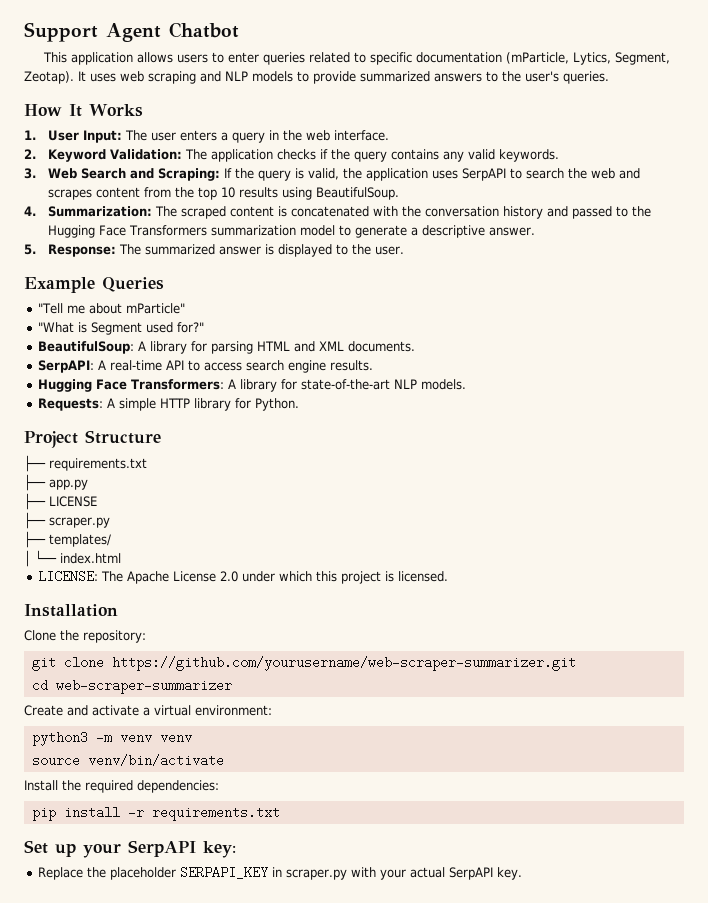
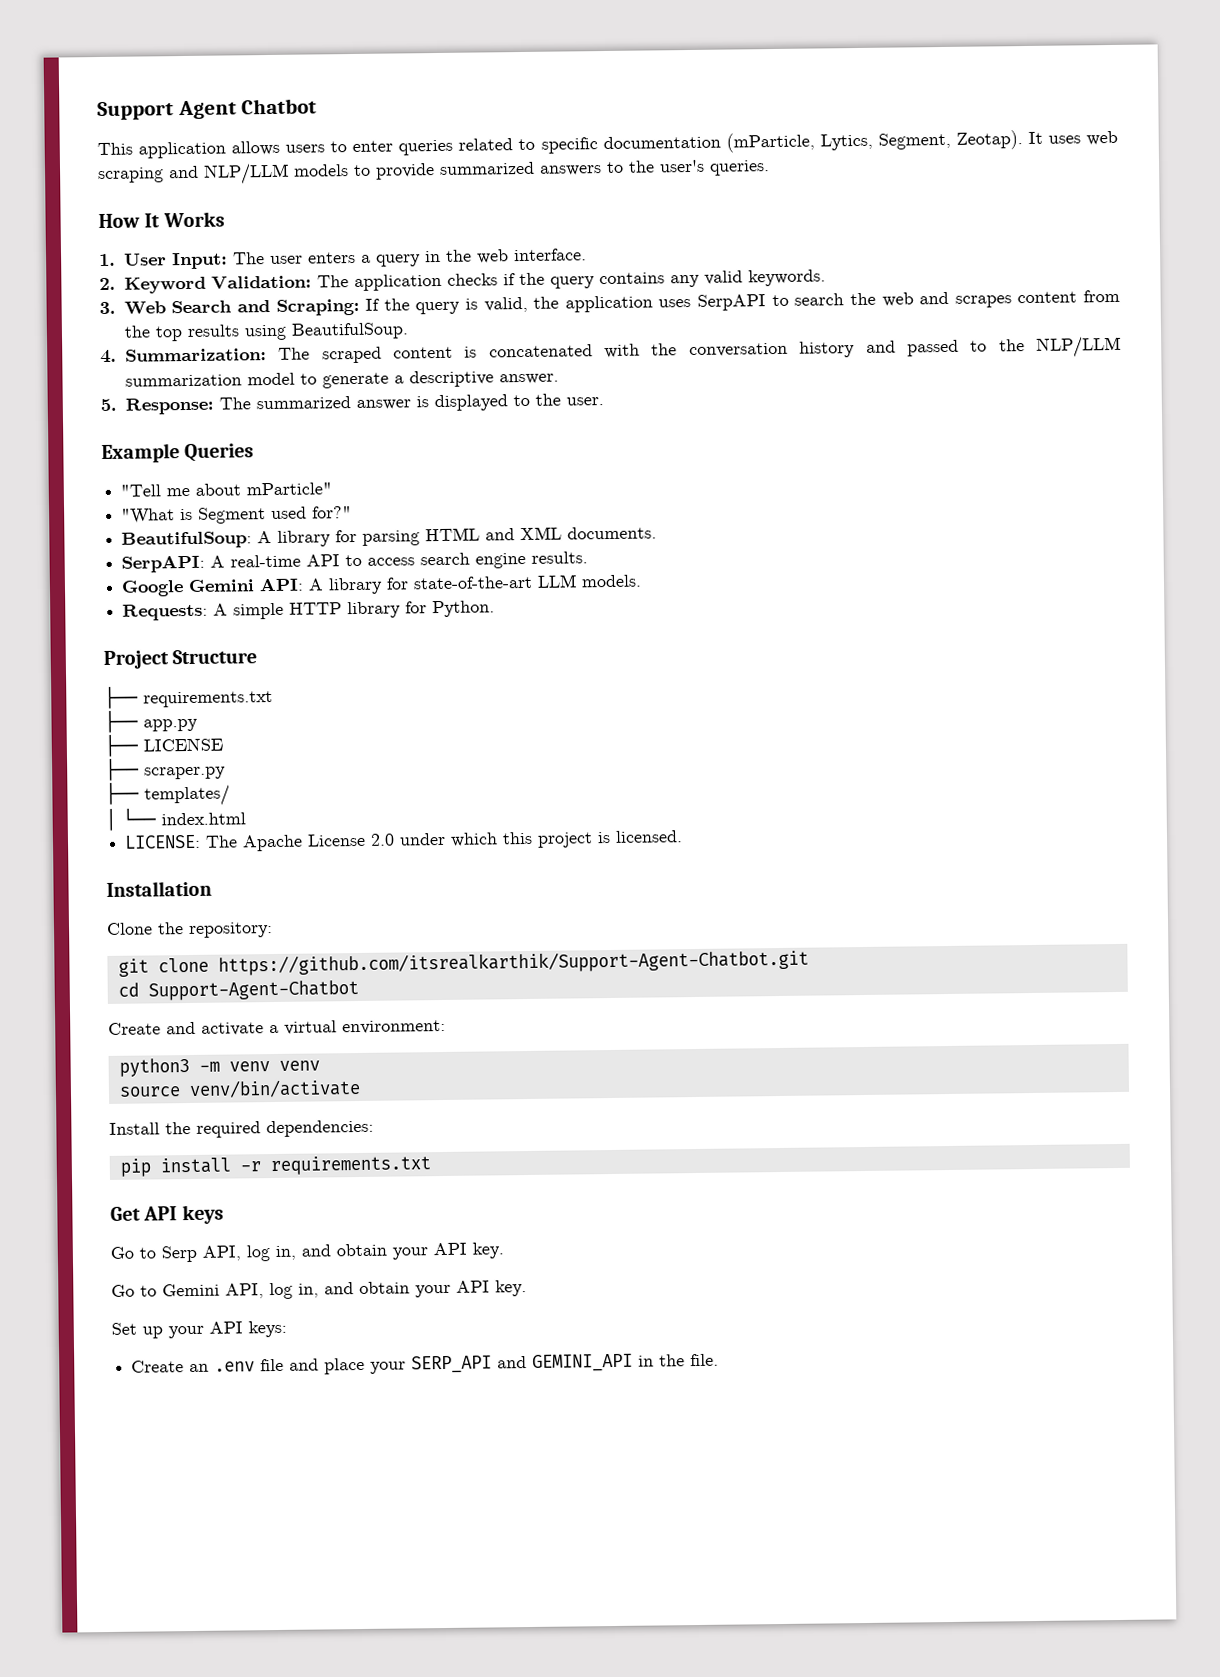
- It uses web scraping and NLP models to provide summarized answers to the user's queries.
+ It uses web scraping and NLP/LLM models to provide summarized answers to the user's queries.
- 3. Web Search and Scraping: If the query is valid, the application uses SerpAPI to search the web and scrapes content from the top 10 results using BeautifulSoup.
+ 3. Web Search and Scraping: If the query is valid, the application uses SerpAPI to search the web and scrapes content from the top results using BeautifulSoup.
- 4. Summarization: The scraped content is concatenated with the conversation history and passed to the Hugging Face Transformers summarization model to generate a descriptive answer.
+ 4. Summarization: The scraped content is concatenated with the conversation history and passed to the NLP/LLM summarization model to generate a descriptive answer.
- Hugging Face Transformers: A library for state-of-the-art NLP models.
+ Google Gemini API: A library for state-of-the-art LLM models.
- git clone https://github.com/yourusername/web-scraper-summarizer.git
+ git clone https://github.com/itsrealkarthik/Support-Agent-Chatbot.git
- cd web-scraper-summarizer
+ cd Support-Agent-Chatbot
- Set up your SerpAPI key:
- Replace the placeholder SERPAPI_KEY in scraper.py with your actual SerpAPI key.
+ Get API keys
+ Go to Serp API, log in, and obtain your API key.
+ Go to Gemini API, log in, and obtain your API key.
+ Set up your API keys:
+ Create an .env file and place your SERP_API and GEMINI_API in the file.

